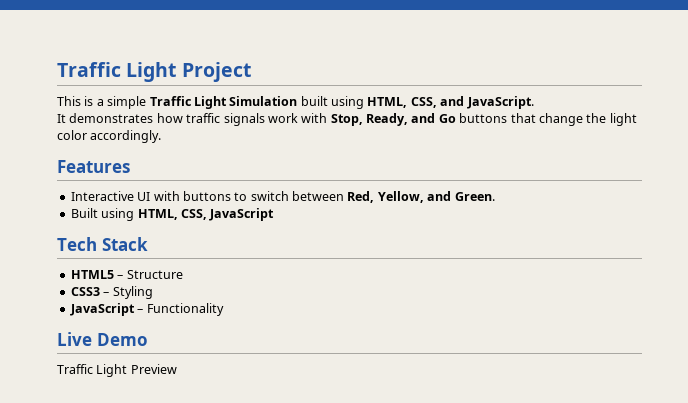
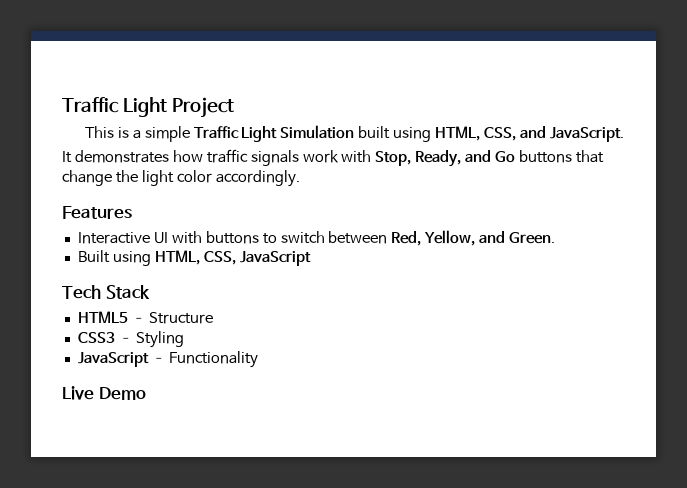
- Traffic Light Preview

